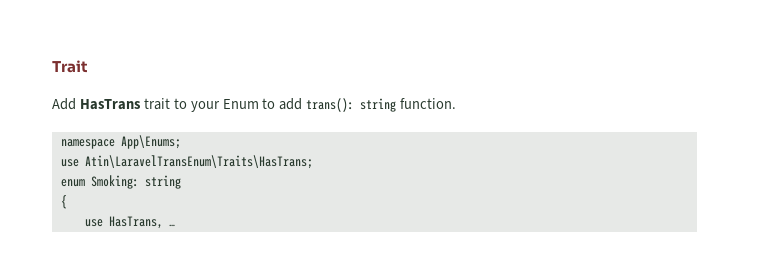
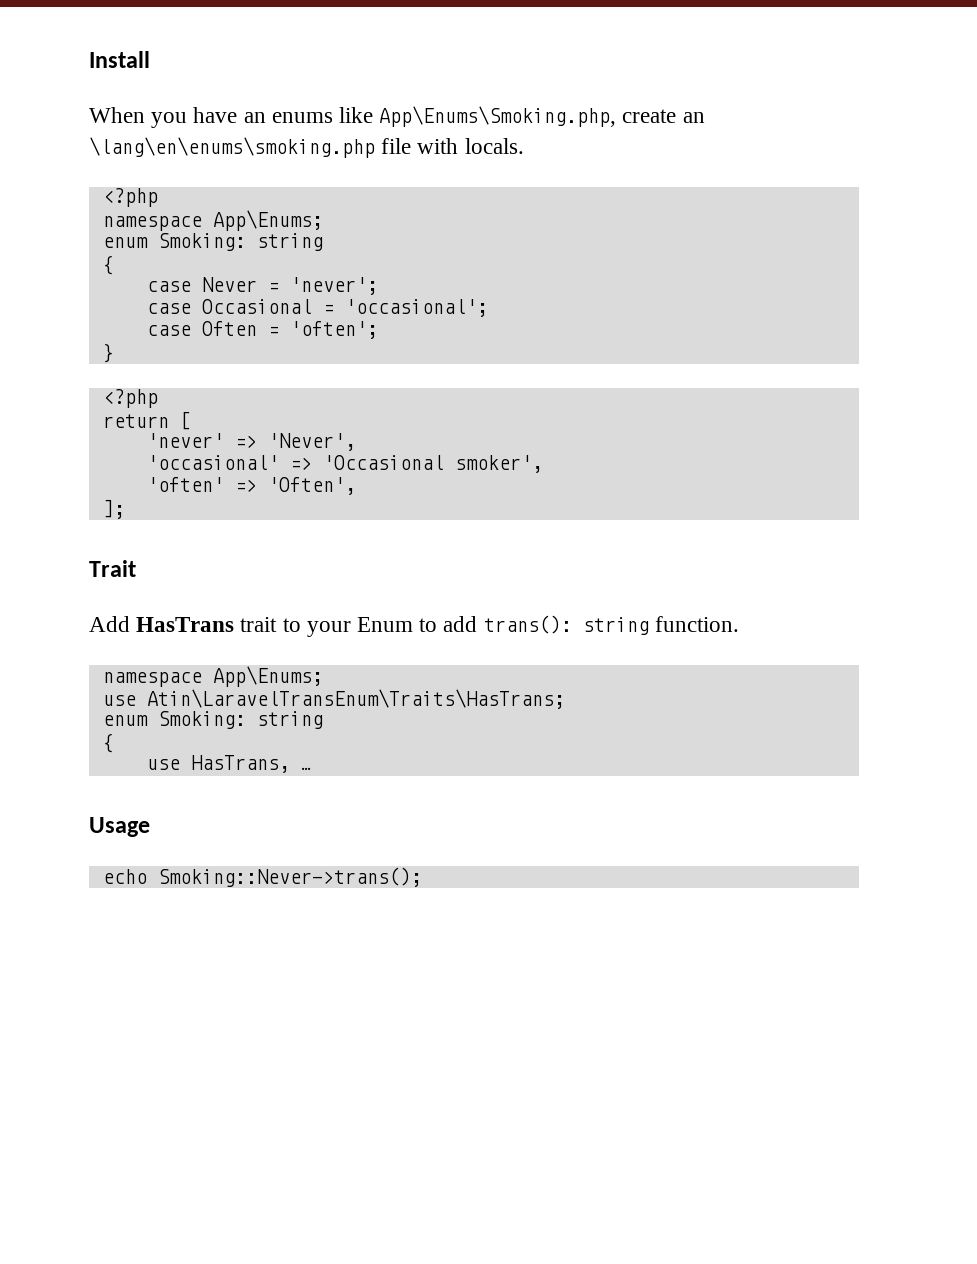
+ Install
+ When you have an enums like App\Enums\Smoking.php, create an \lang\en\enums\smoking.php file with locals.
+ <?php
+ namespace App\Enums;
+ enum Smoking: string
+ {
+ case Never = 'never';
+ case Occasional = 'occasional';
+ case Often = 'often';
+ }
+ <?php
+ return [
+ 'never' => 'Never',
+ 'occasional' => 'Occasional smoker',
+ 'often' => 'Often',
+ ];
+ Usage
+ echo Smoking::Never->trans();

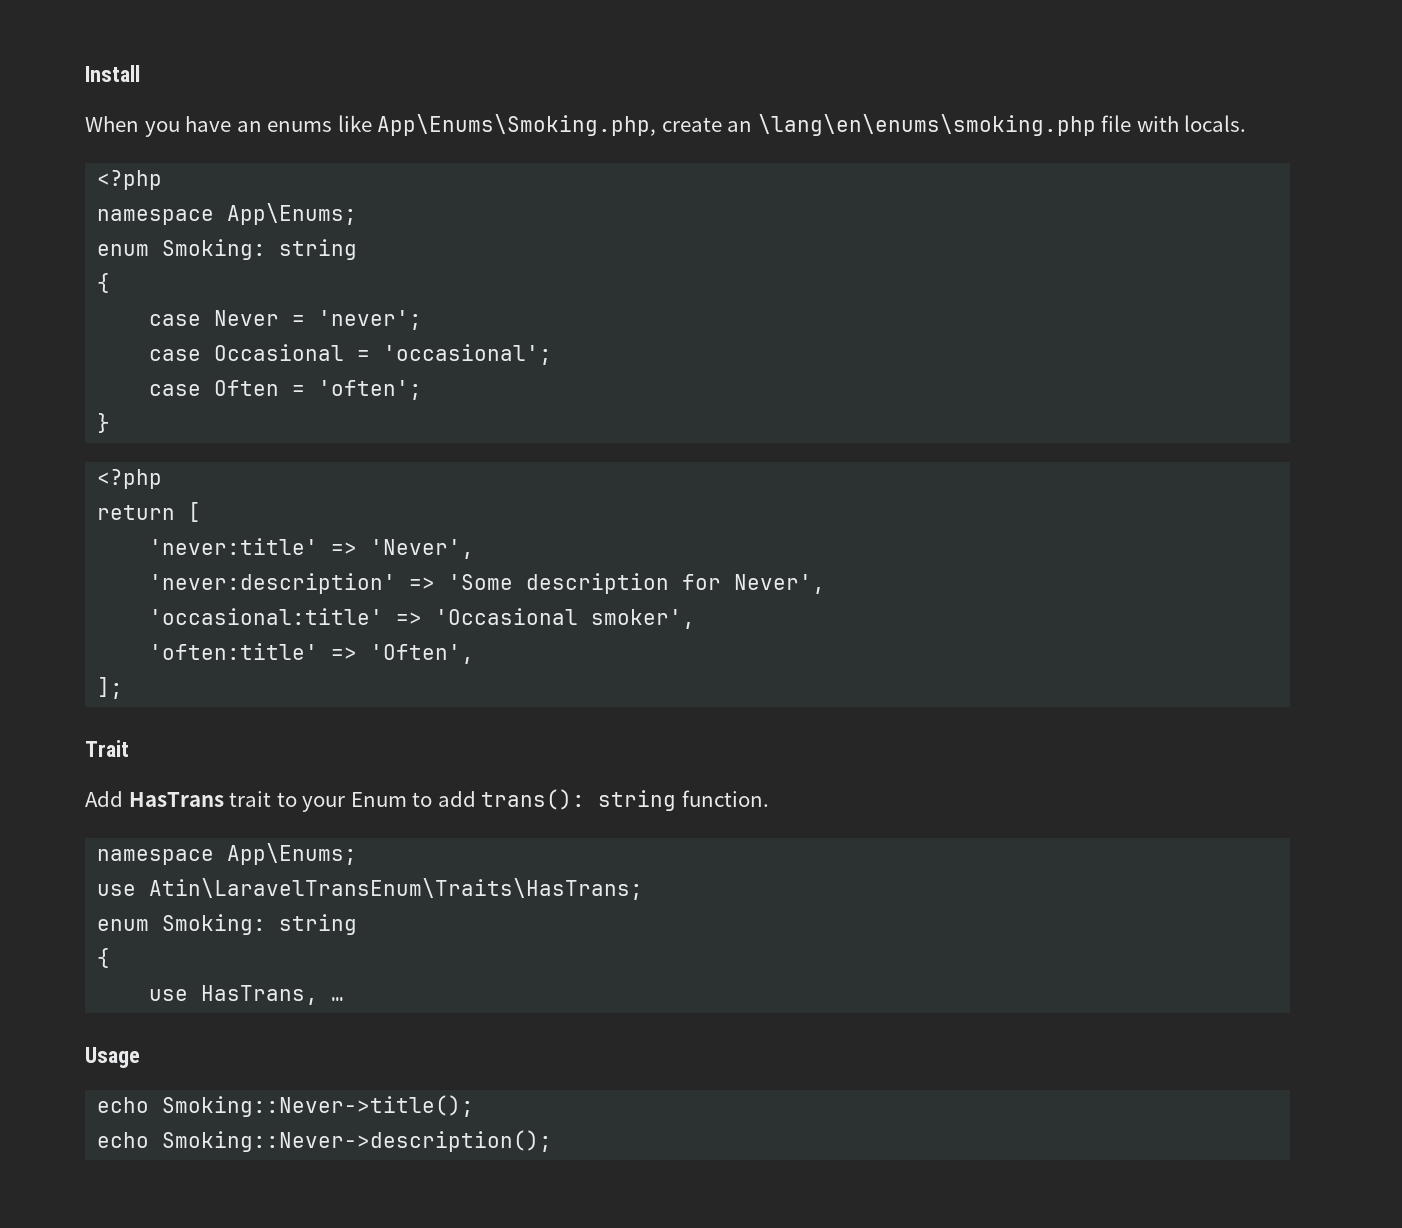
- 'never' => 'Never',
+ 'never:title' => 'Never',
- 'occasional' => 'Occasional smoker',
+ 'never:description' => 'Some description for Never',
+ 'occasional:title' => 'Occasional smoker',
- 'often' => 'Often',
+ 'often:title' => 'Often',
- echo Smoking::Never->trans();
+ echo Smoking::Never->title();
+ echo Smoking::Never->description();

